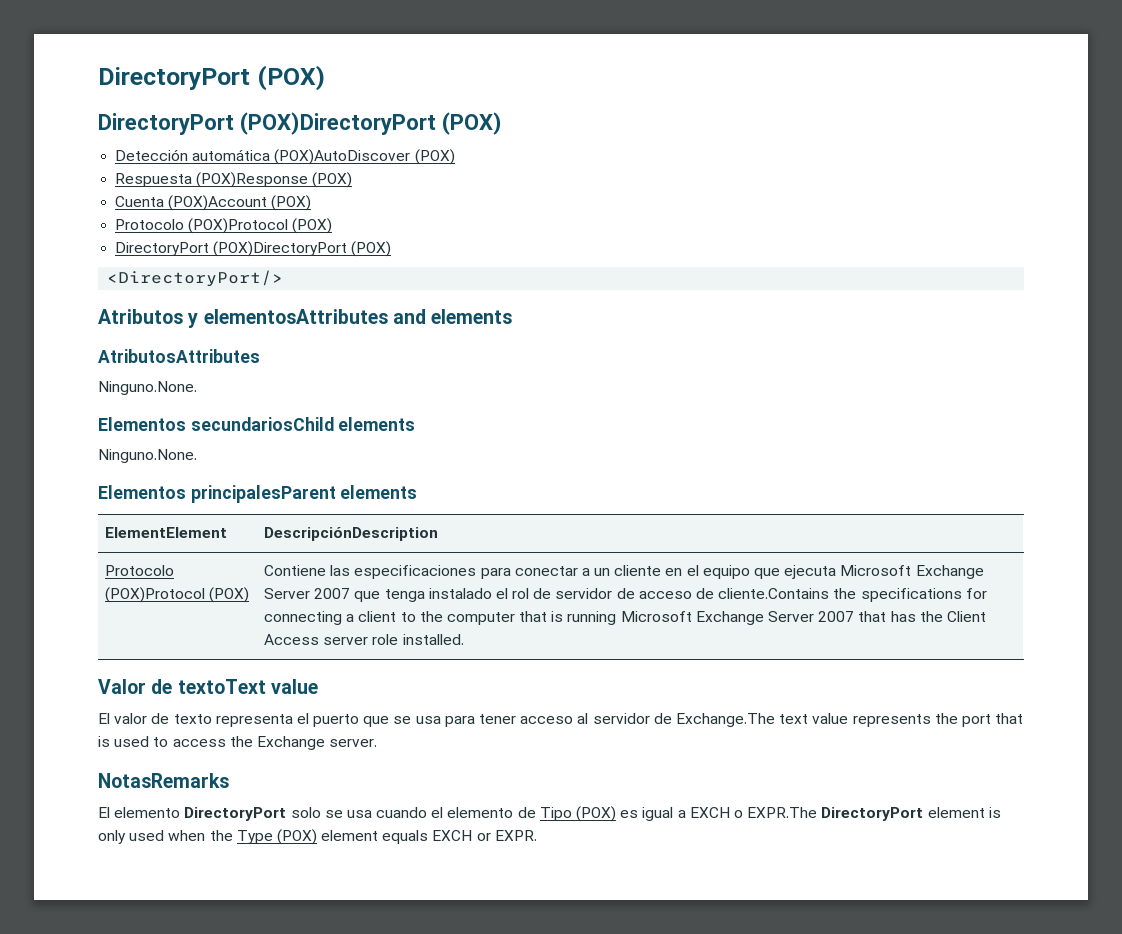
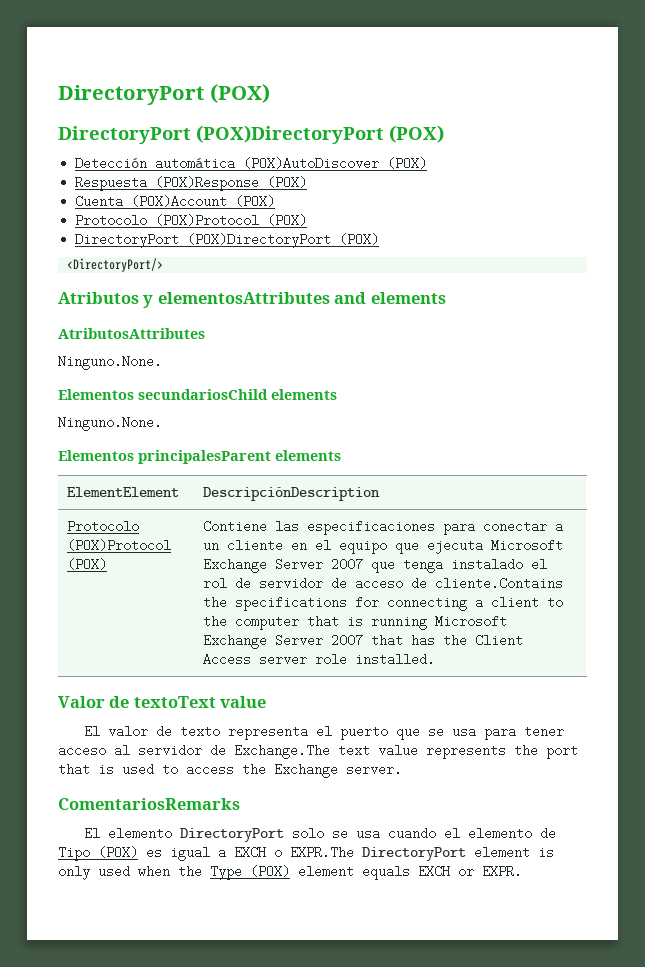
- NotasRemarks
+ ComentariosRemarks

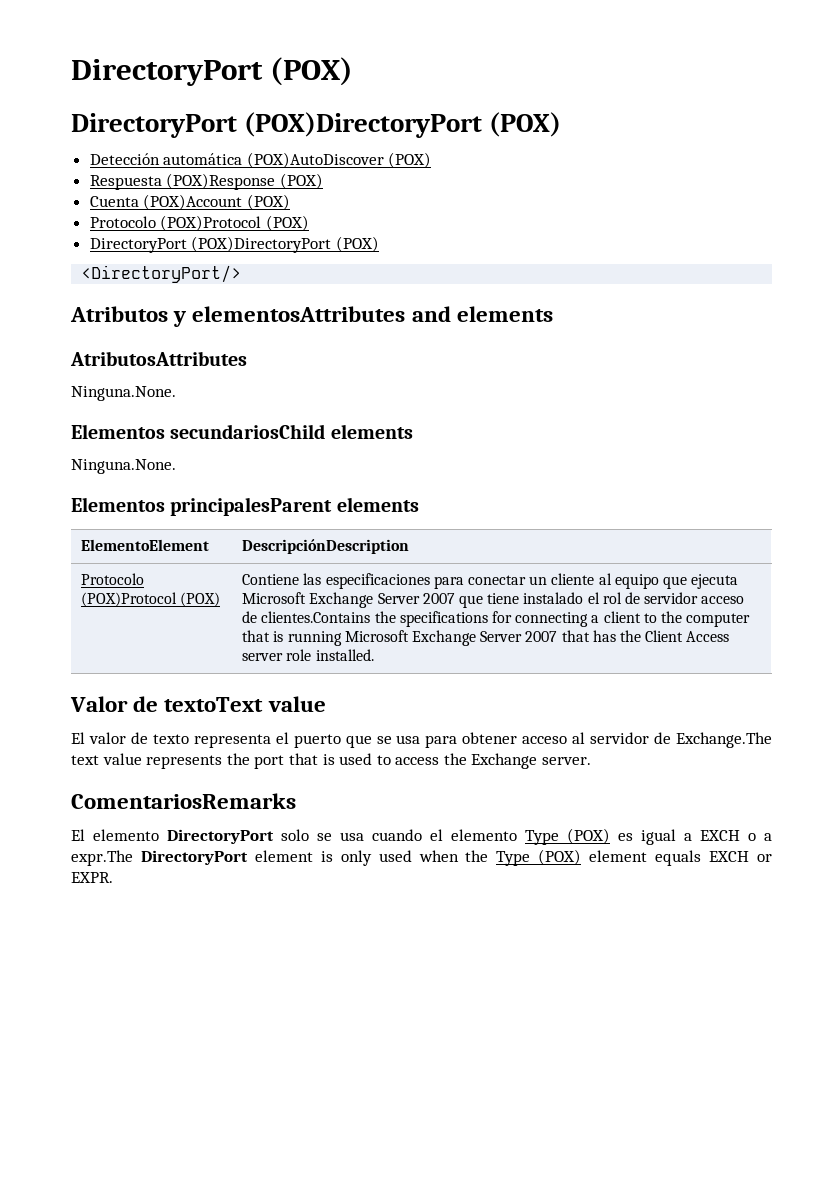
  AtributosAttributes
- Ninguno.None.
+ Ninguna.None.
  Elementos secundariosChild elements
- Ninguno.None.
+ Ninguna.None.
- ElementElement | DescripciónDescription
+ ElementoElement | DescripciónDescription
- Contiene las especificaciones para conectar a un cliente en el equipo que ejecuta Microsoft Exchange Server 2007 que tenga instalado el rol de servidor de acceso de cliente.Contains the specifications for connecting a client to the computer that is running Microsoft Exchange Server 2007 that has the Client Access server role installed.
+ Contiene las especificaciones para conectar un cliente al equipo que ejecuta Microsoft Exchange Server 2007 que tiene instalado el rol de servidor acceso de clientes.Contains the specifications for connecting a client to the computer that is running Microsoft Exchange Server 2007 that has the Client Access server role installed.
- El valor de texto representa el puerto que se usa para tener acceso al servidor de Exchange.The text value represents the port that is used to access the Exchange server.
+ El valor de texto representa el puerto que se usa para obtener acceso al servidor de Exchange.The text value represents the port that is used to access the Exchange server.
- El elemento DirectoryPort solo se usa cuando el elemento de Tipo (POX) es igual a EXCH o EXPR.The DirectoryPort element is only used when the Type (POX) element equals EXCH or EXPR.
+ El elemento DirectoryPort solo se usa cuando el elemento Type (POX) es igual a EXCH o a expr.The DirectoryPort element is only used when the Type (POX) element equals EXCH or EXPR.

